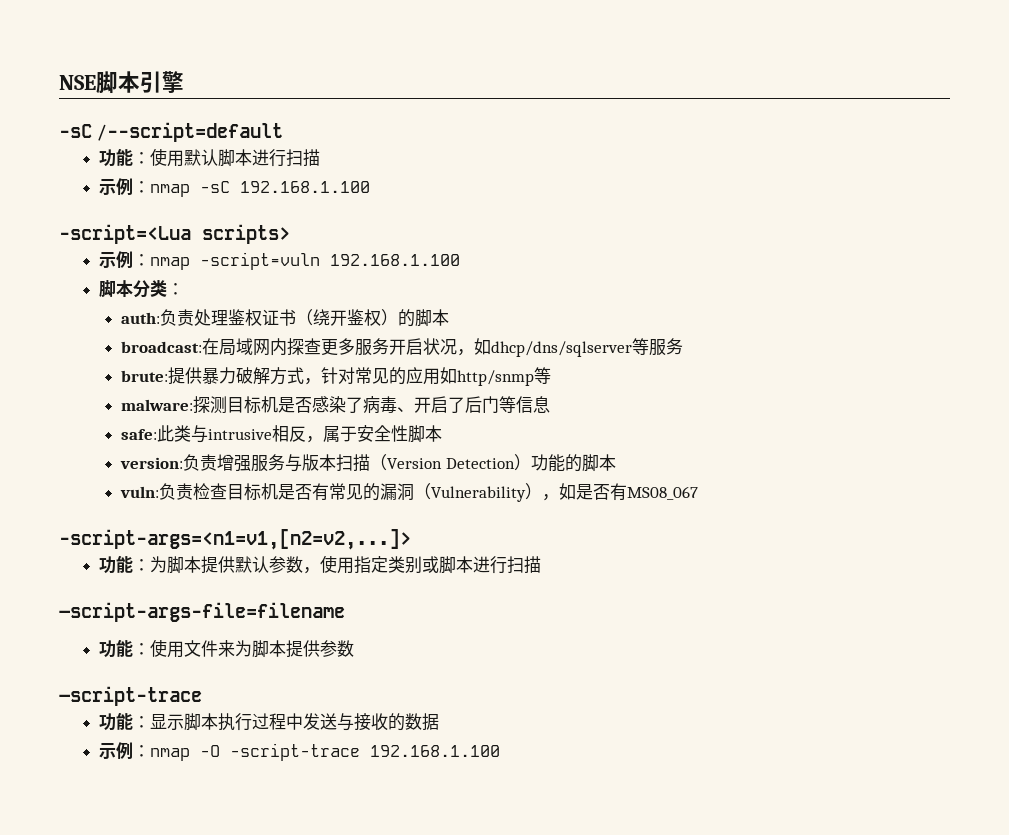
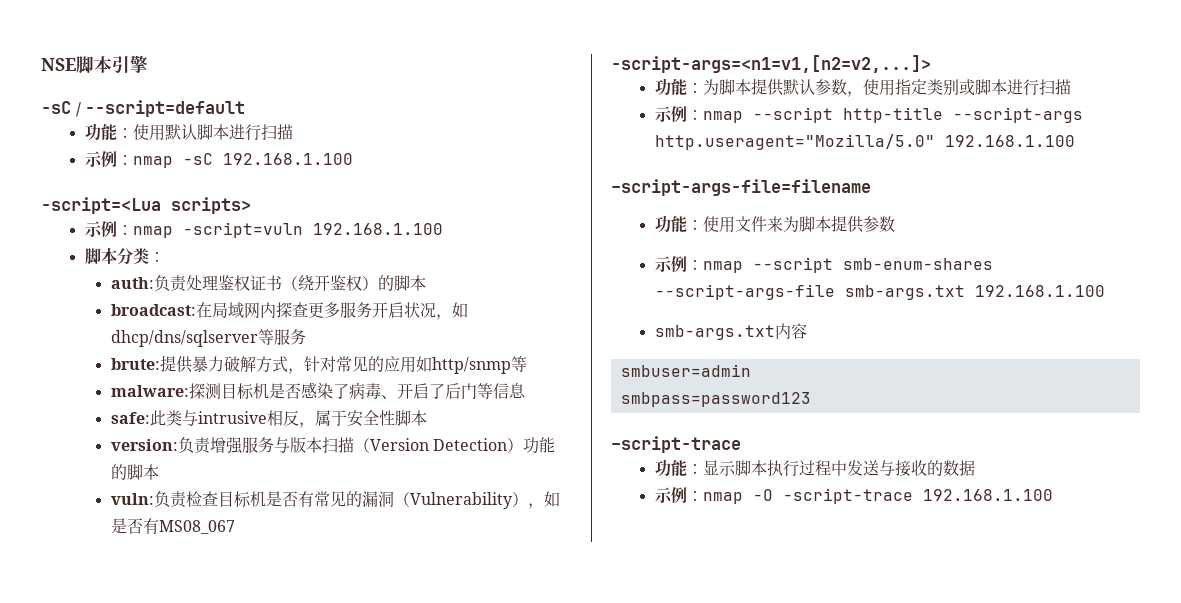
- -sC /--script=default
+ -sC / --script=default
+ 示例：nmap --script http-title --script-args http.useragent="Mozilla/5.0" 192.168.1.100
+ 示例：nmap --script smb-enum-shares --script-args-file smb-args.txt 192.168.1.100
+ smb-args.txt内容
+ smbuser=admin
+ smbpass=password123

